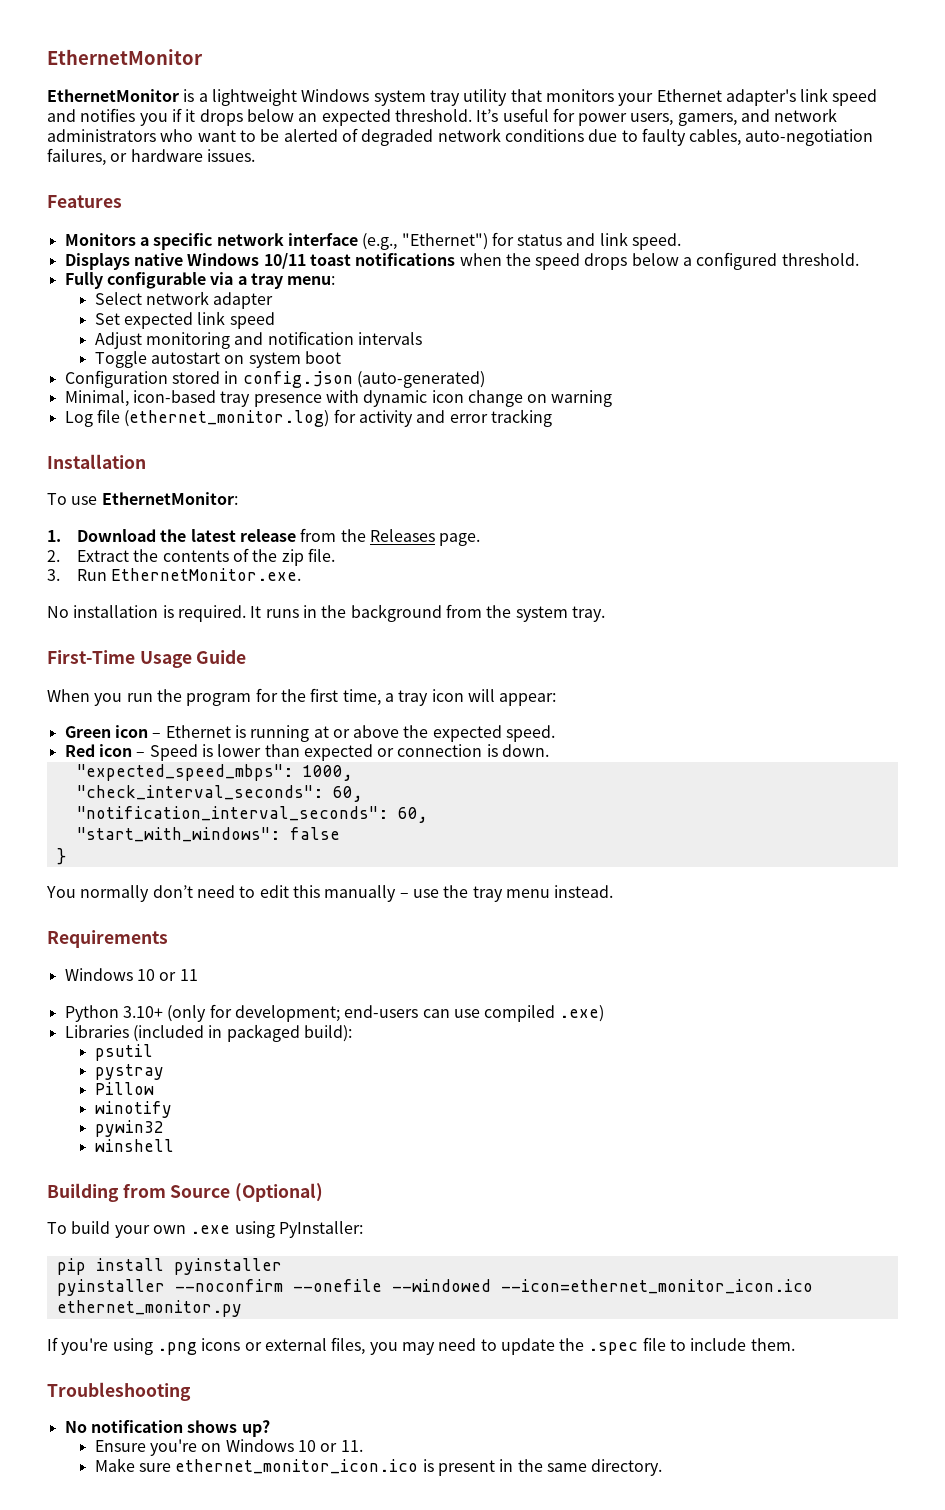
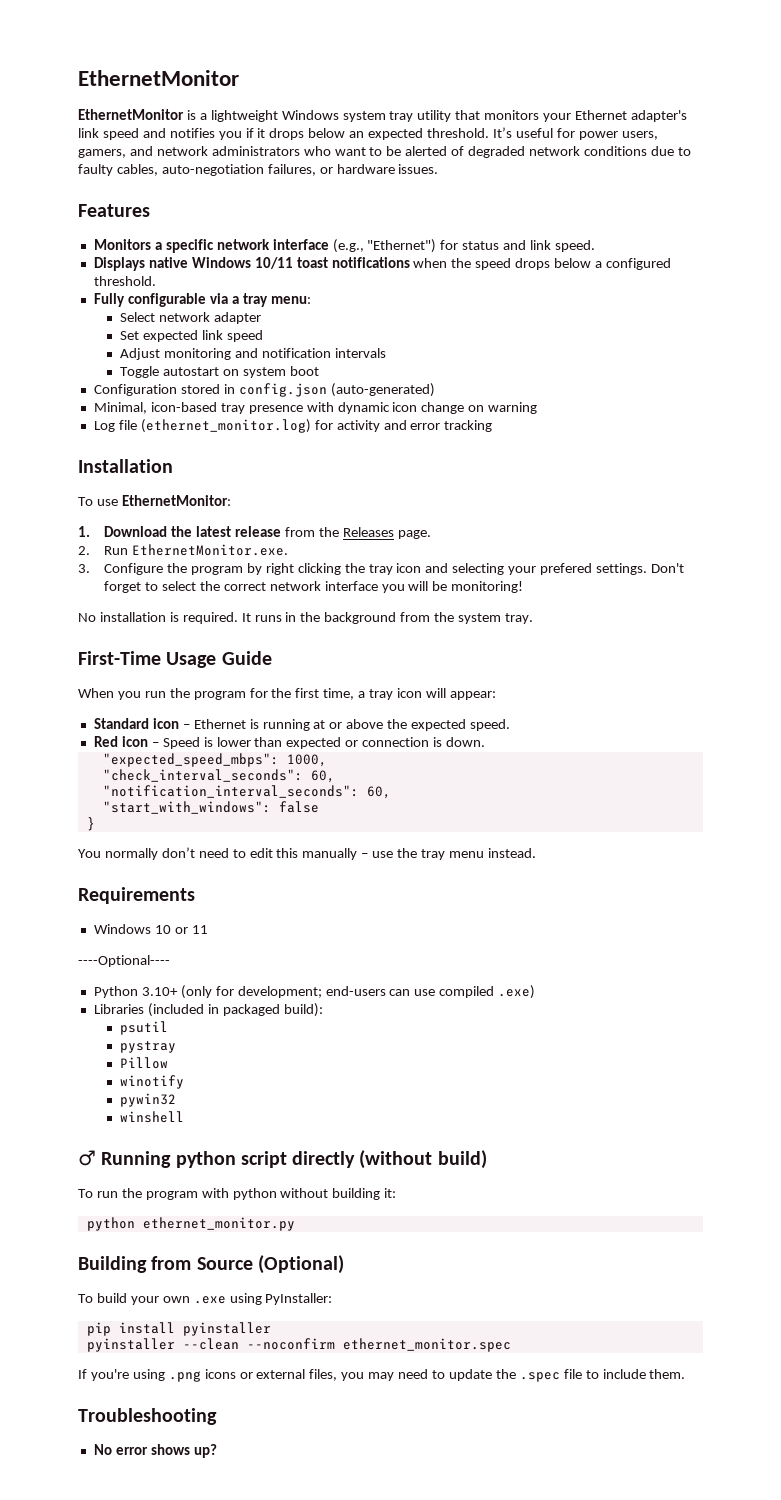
- 2. Extract the contents of the zip file.
- 3. Run EthernetMonitor.exe.
+ 2. Run EthernetMonitor.exe.
+ 3. Configure the program by right clicking the tray icon and selecting your prefered settings. Don't forget to select the correct network interface you will be monitoring!
- Green icon – Ethernet is running at or above the expected speed.
+ Standard icon – Ethernet is running at or above the expected speed.
+ ----Optional----
+ ♂ Running python script directly (without build)
+ To run the program with python without building it:
+ python ethernet_monitor.py
- pyinstaller --noconfirm --onefile --windowed --icon=ethernet_monitor_icon.ico ethernet_monitor.py
+ pyinstaller --clean --noconfirm ethernet_monitor.spec
- No notification shows up?
+ No error shows up?
- Ensure you're on Windows 10 or 11.
- Make sure ethernet_monitor_icon.ico is present in the same directory.

